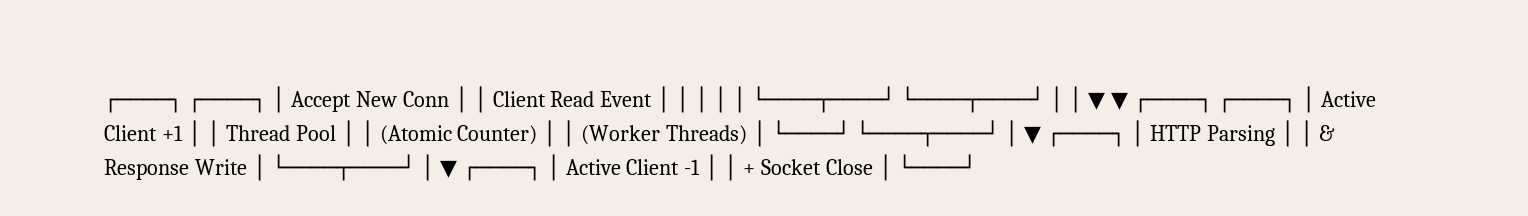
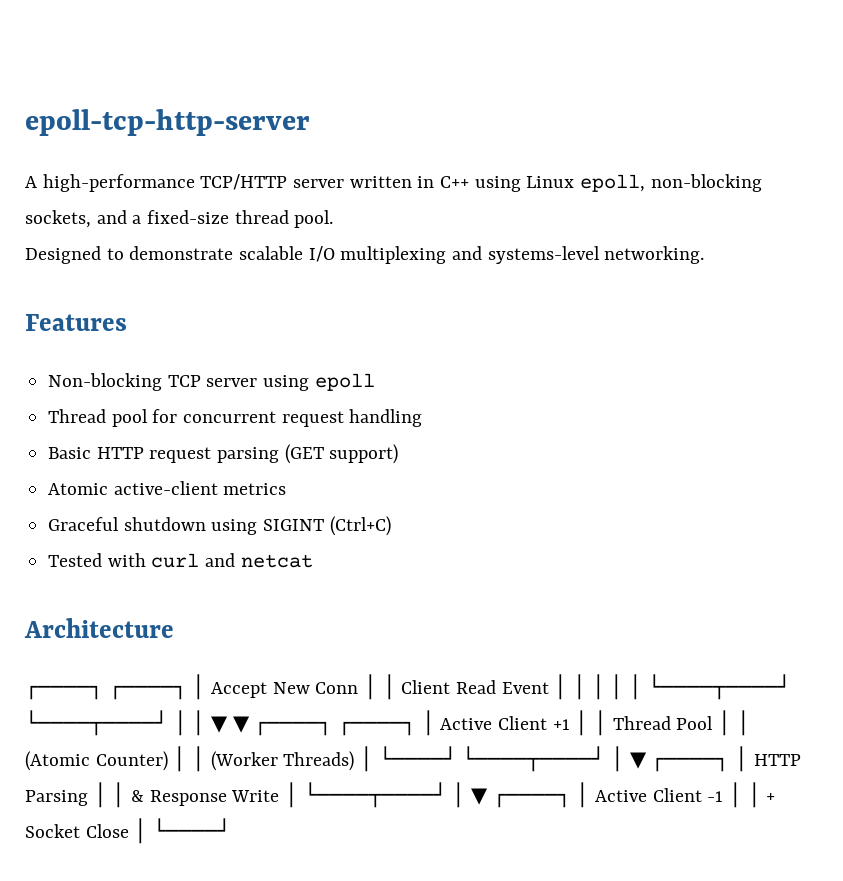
+ epoll-tcp-http-server
+ A high-performance TCP/HTTP server written in C++ using Linux epoll, non-blocking sockets, and a fixed-size thread pool.
+ Designed to demonstrate scalable I/O multiplexing and systems-level networking.
+ Features
+ Non-blocking TCP server using epoll
+ Thread pool for concurrent request handling
+ Basic HTTP request parsing (GET support)
+ Atomic active-client metrics
+ Graceful shutdown using SIGINT (Ctrl+C)
+ Tested with curl and netcat
+ Architecture

